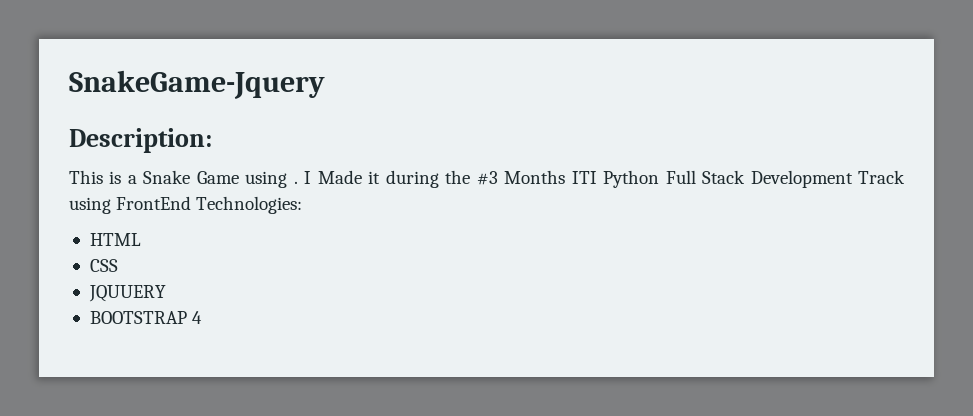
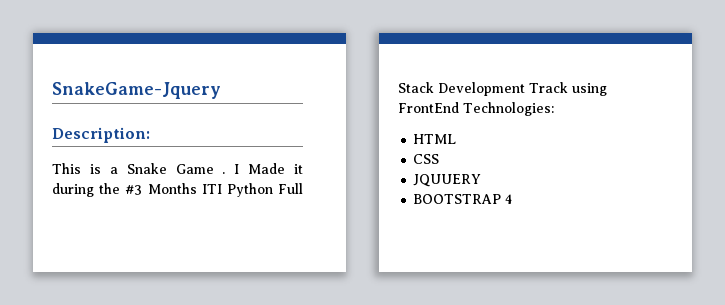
- This is a Snake Game using .
+ This is a Snake Game .

